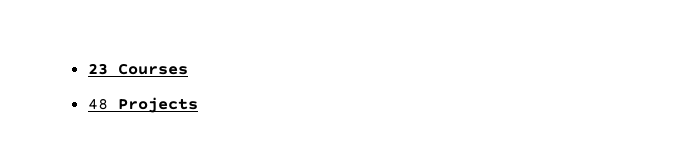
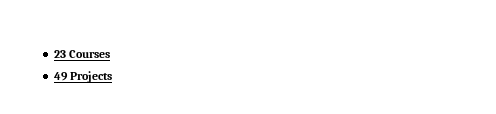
- 48 Projects
+ 49 Projects

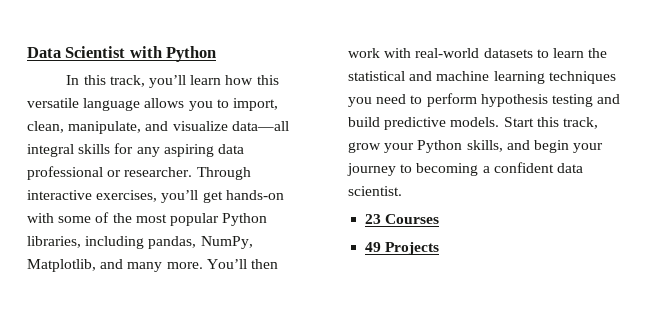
+ Data Scientist with Python
+ In this track, you’ll learn how this versatile language allows you to import, clean, manipulate, and visualize data—all integral skills for any aspiring data professional or researcher. Through interactive exercises, you’ll get hands-on with some of the most popular Python libraries, including pandas, NumPy, Matplotlib, and many more. You’ll then work with real-world datasets to learn the statistical and machine learning techniques you need to perform hypothesis testing and build predictive models. Start this track, grow your Python skills, and begin your journey to becoming a confident data scientist.

